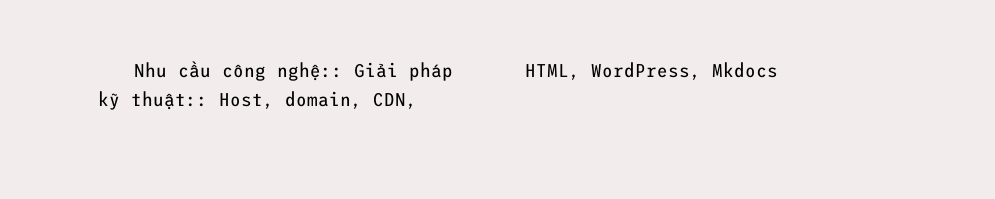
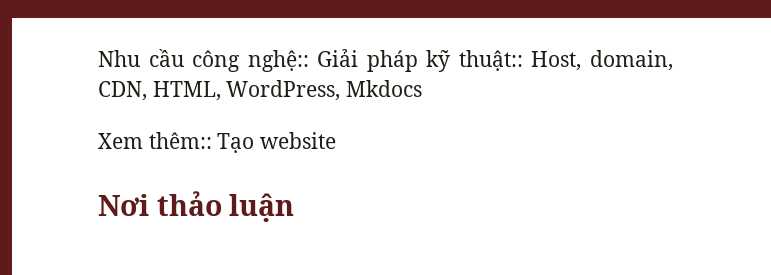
+ Xem thêm:: Tạo website
+ Nơi thảo luận

